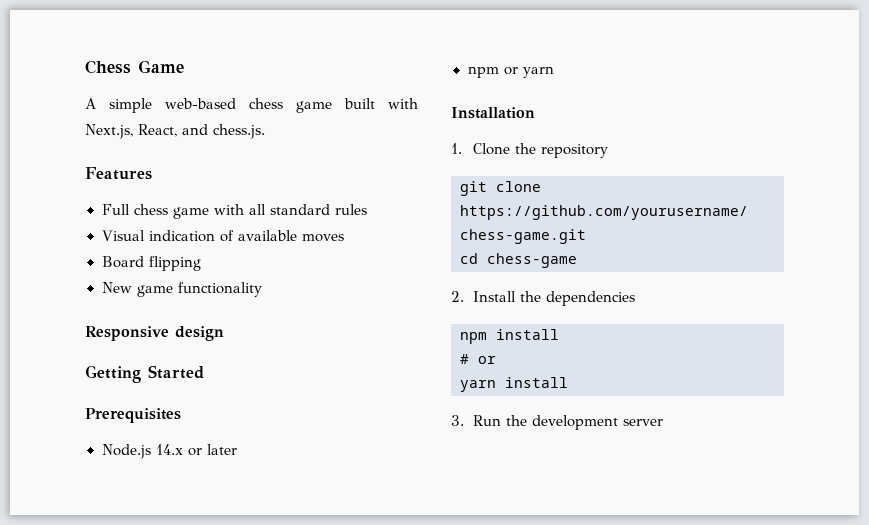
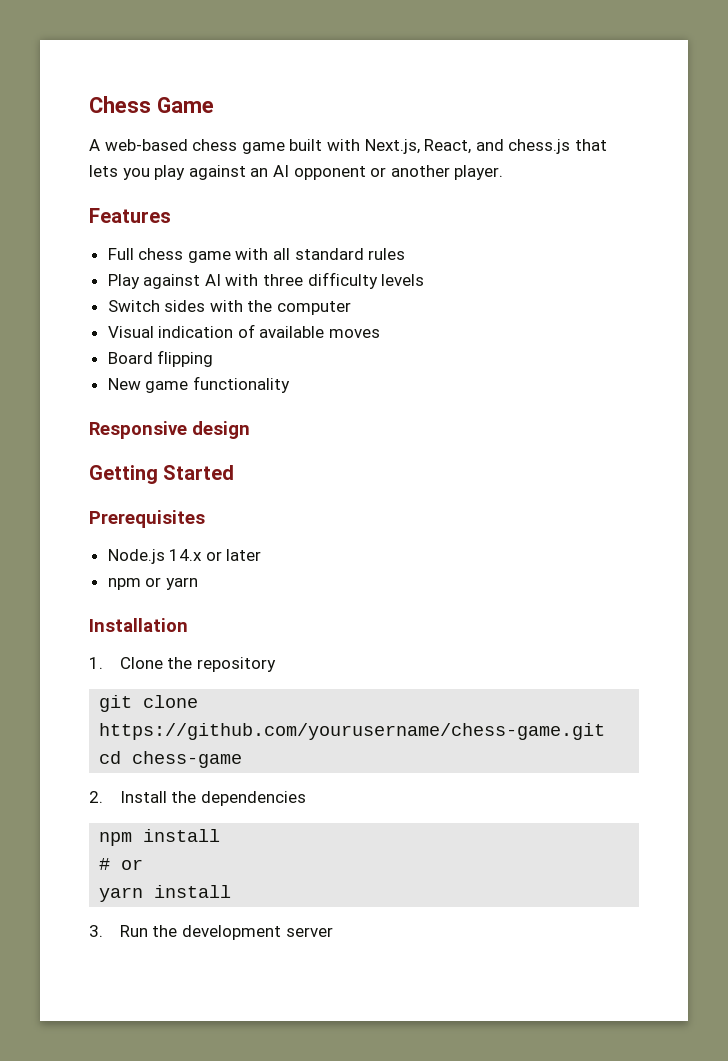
- A simple web-based chess game built with Next.js, React, and chess.js.
+ A web-based chess game built with Next.js, React, and chess.js that lets you play against an AI opponent or another player.
+ Play against AI with three difficulty levels
+ Switch sides with the computer

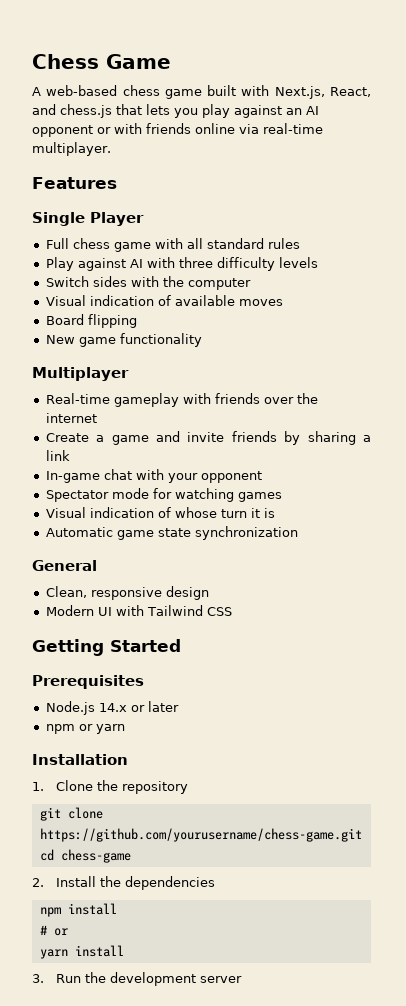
- A web-based chess game built with Next.js, React, and chess.js that lets you play against an AI opponent or another player.
+ A web-based chess game built with Next.js, React, and chess.js that lets you play against an AI opponent or with friends online via real-time multiplayer.
+ Single Player
- Responsive design
+ Multiplayer
+ Real-time gameplay with friends over the internet
+ Create a game and invite friends by sharing a link
+ In-game chat with your opponent
+ Spectator mode for watching games
+ Visual indication of whose turn it is
+ Automatic game state synchronization
+ General
+ Clean, responsive design
+ Modern UI with Tailwind CSS

